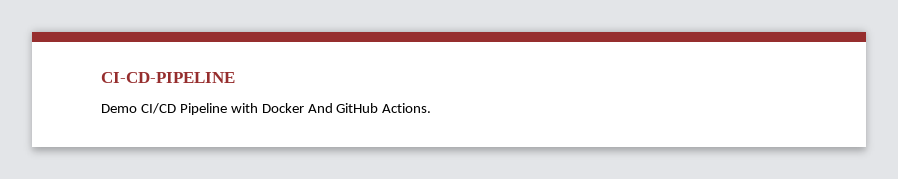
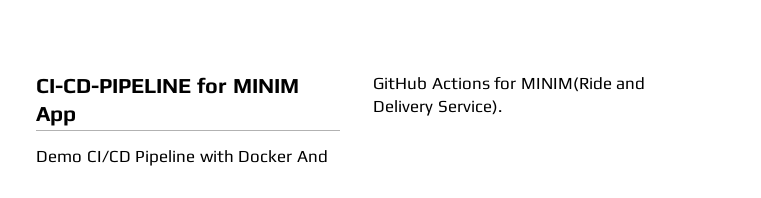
- CI-CD-PIPELINE
+ CI-CD-PIPELINE for MINIM App
- Demo CI/CD Pipeline with Docker And GitHub Actions.
+ Demo CI/CD Pipeline with Docker And GitHub Actions for MINIM(Ride and Delivery Service).

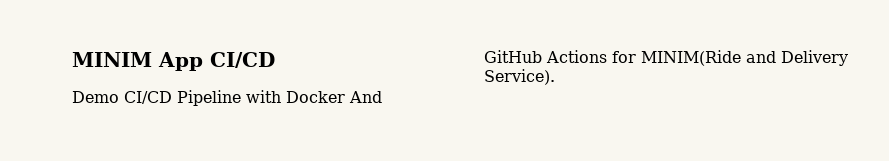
- CI-CD-PIPELINE for MINIM App
+ MINIM App CI/CD

